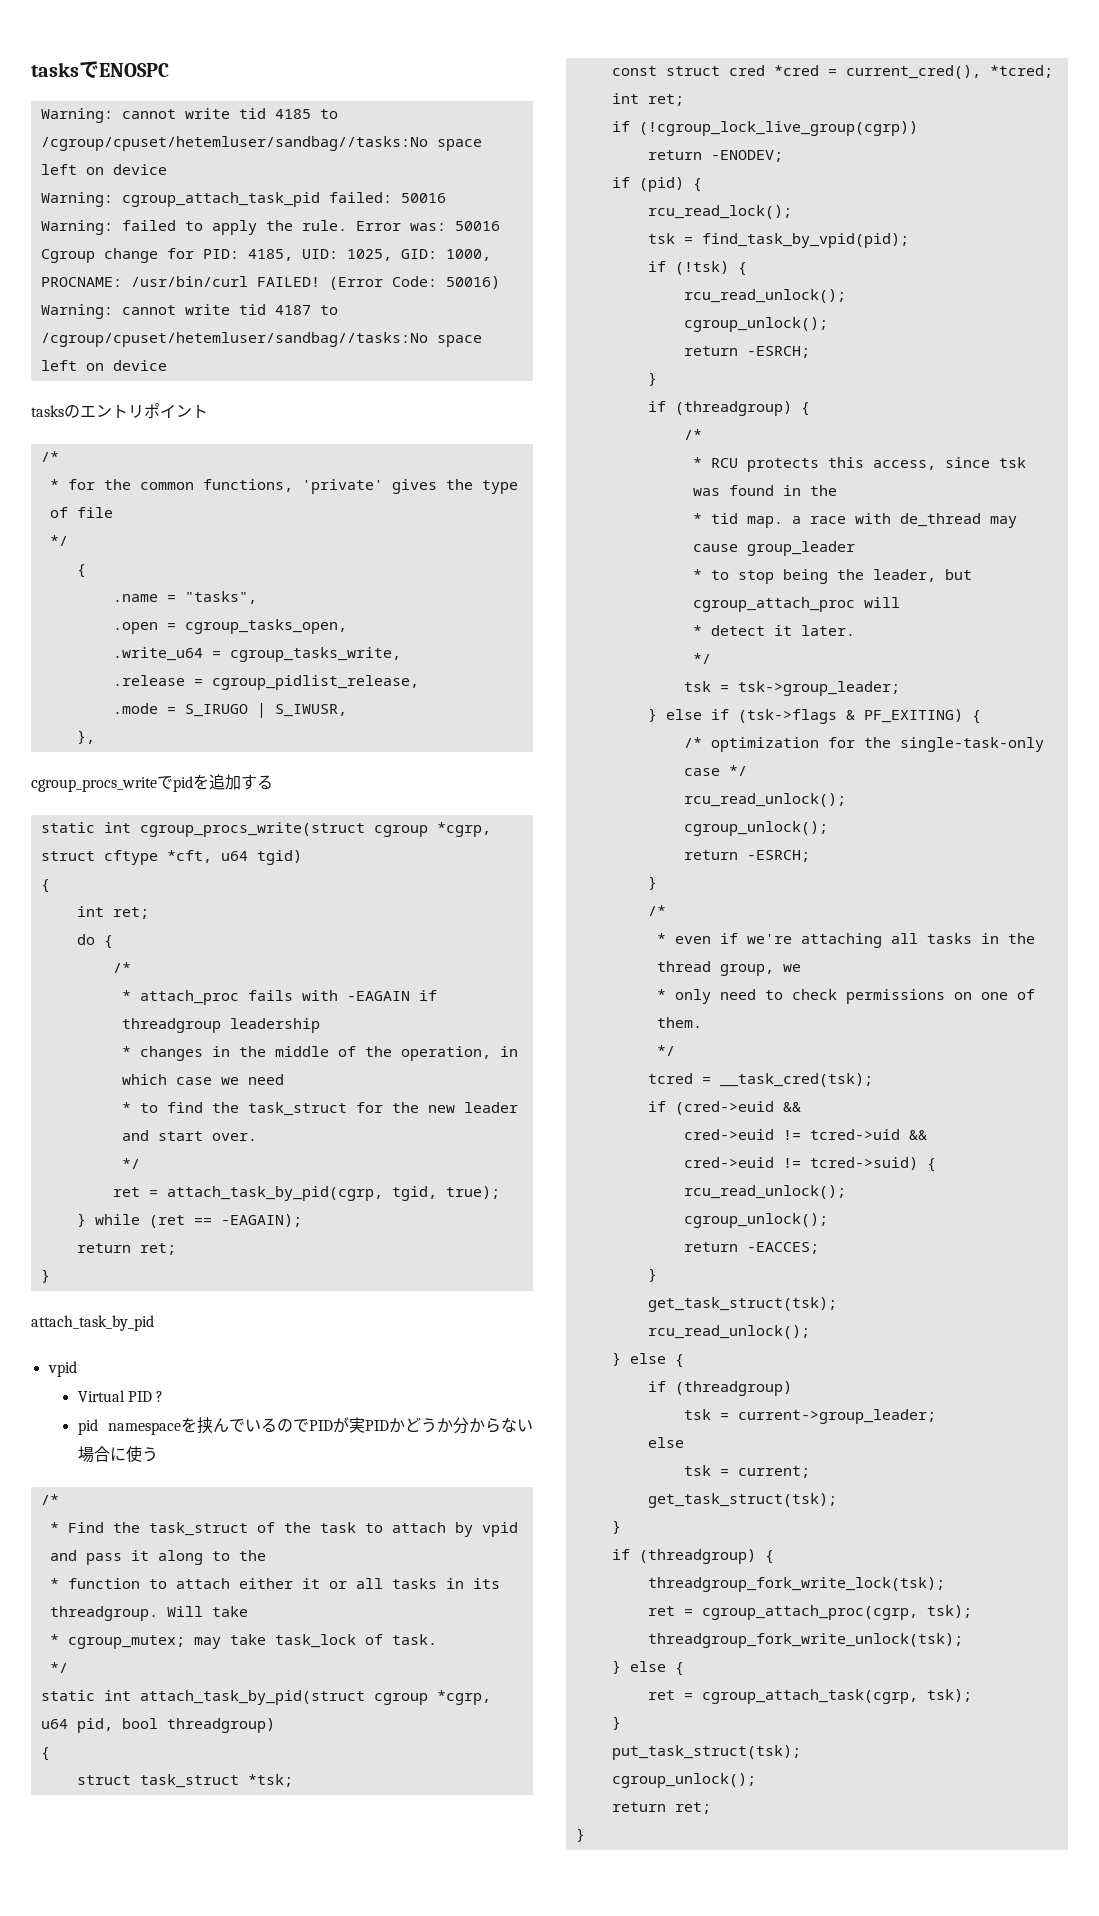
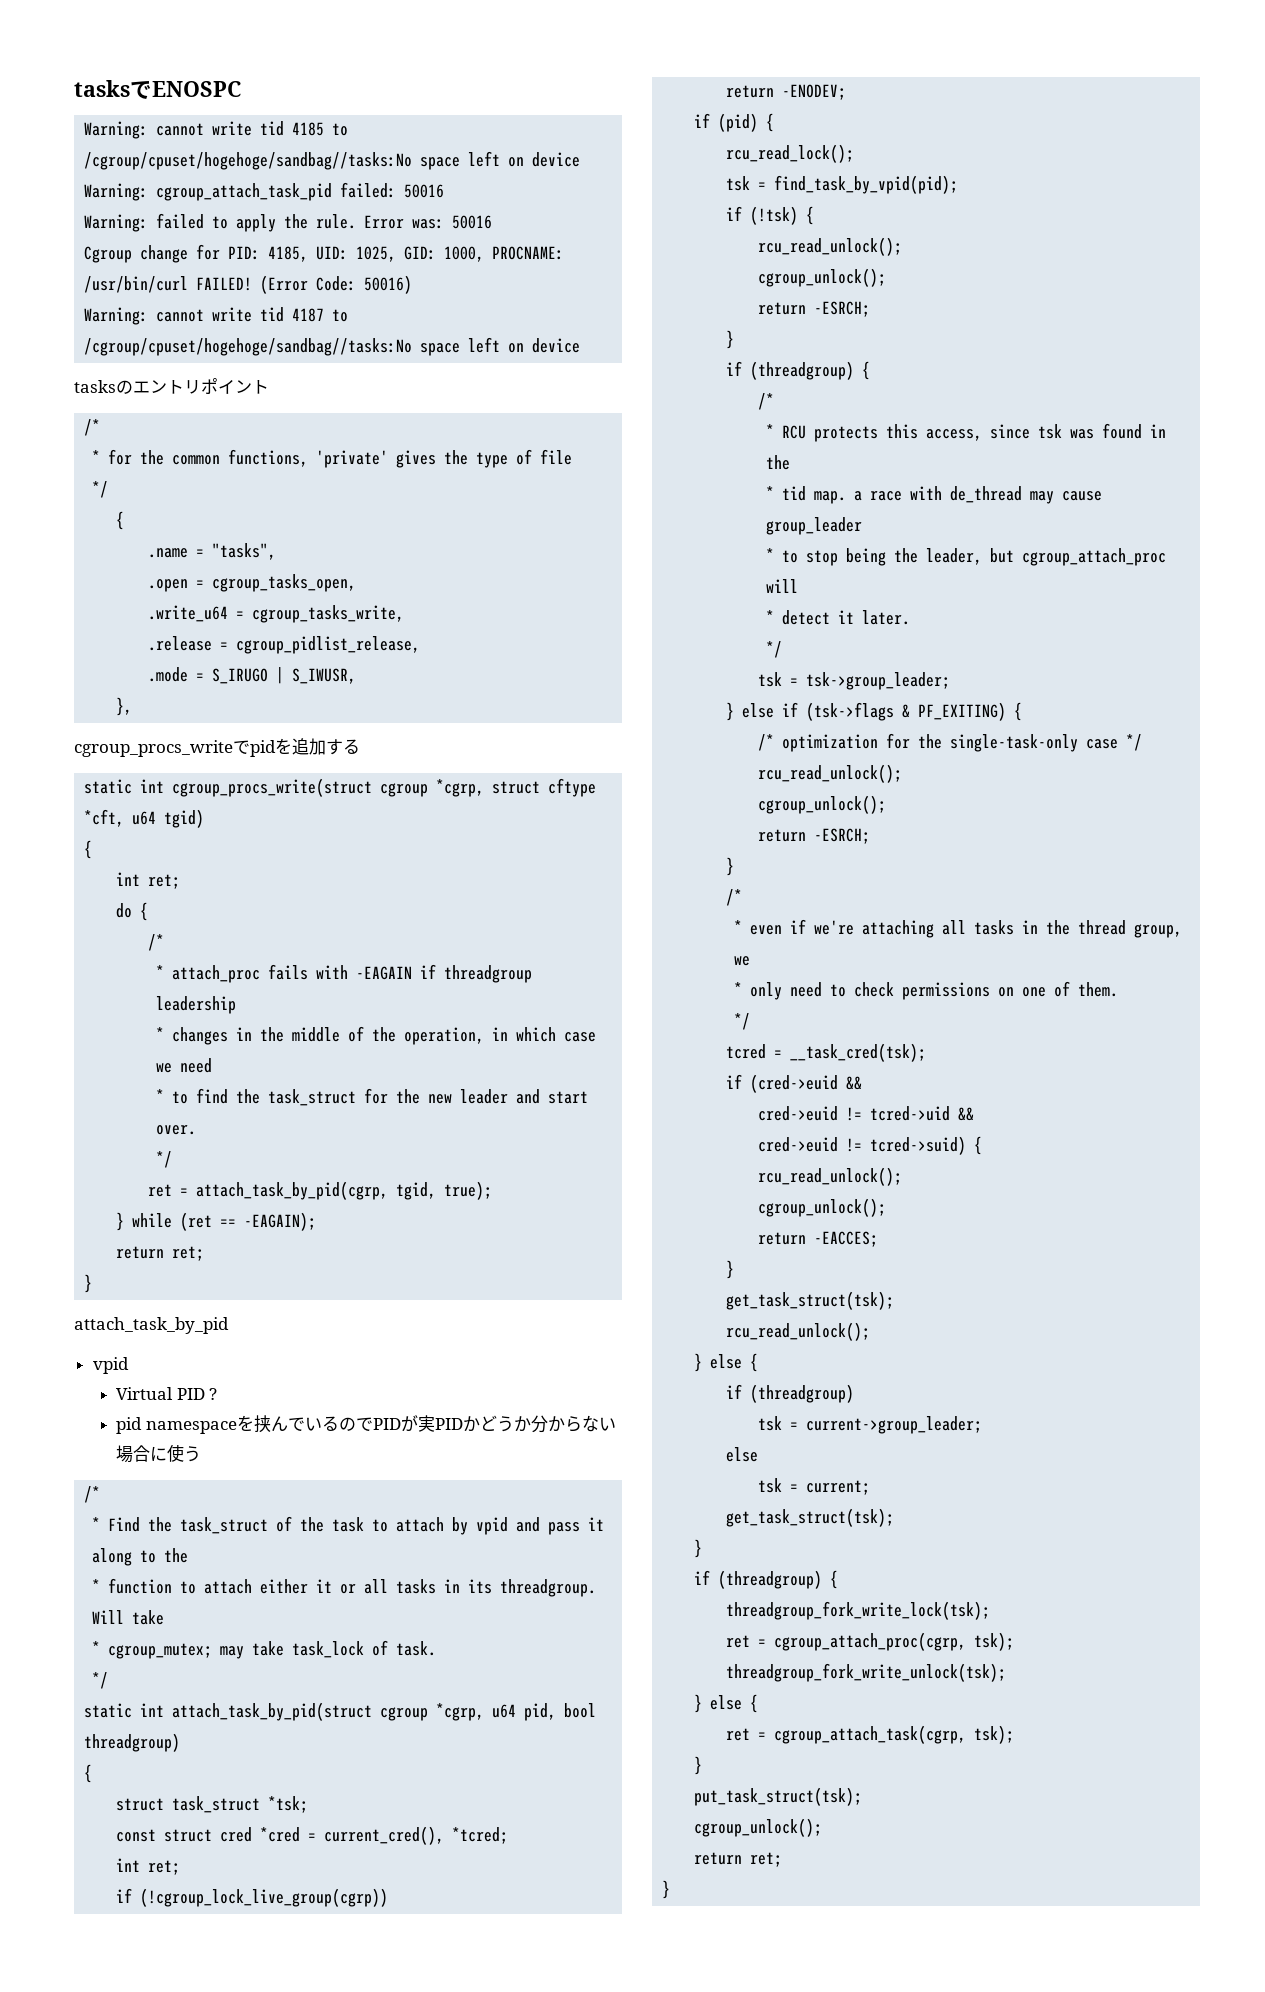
- Warning: cannot write tid 4185 to /cgroup/cpuset/hetemluser/sandbag//tasks:No space left on device
+ Warning: cannot write tid 4185 to /cgroup/cpuset/hogehoge/sandbag//tasks:No space left on device
- Warning: cannot write tid 4187 to /cgroup/cpuset/hetemluser/sandbag//tasks:No space left on device
+ Warning: cannot write tid 4187 to /cgroup/cpuset/hogehoge/sandbag//tasks:No space left on device

